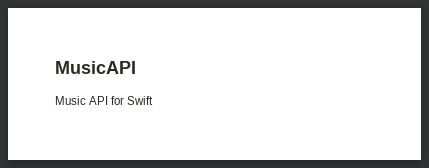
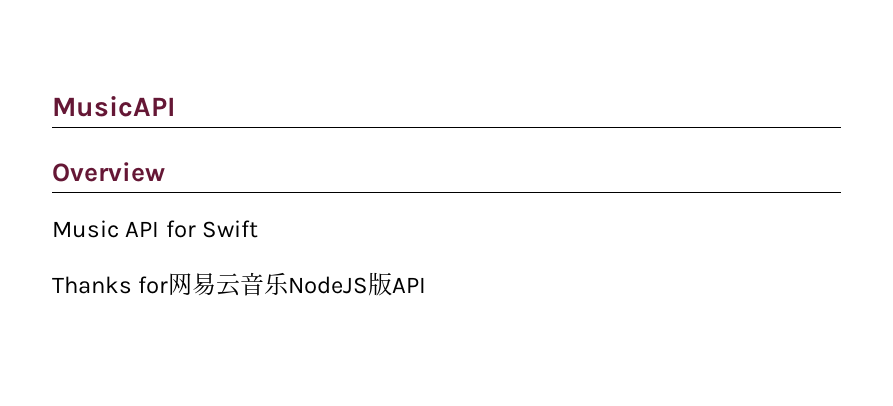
+ Overview
+ Thanks for网易云音乐NodeJS版API

